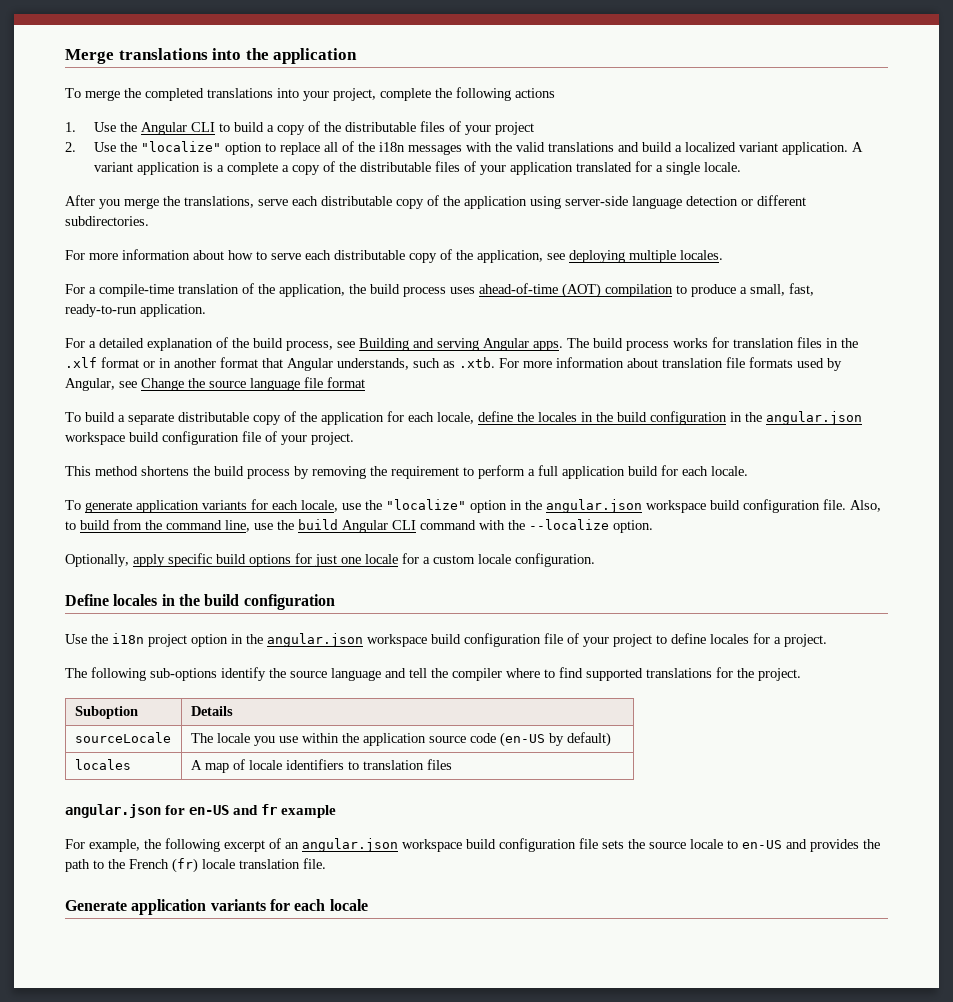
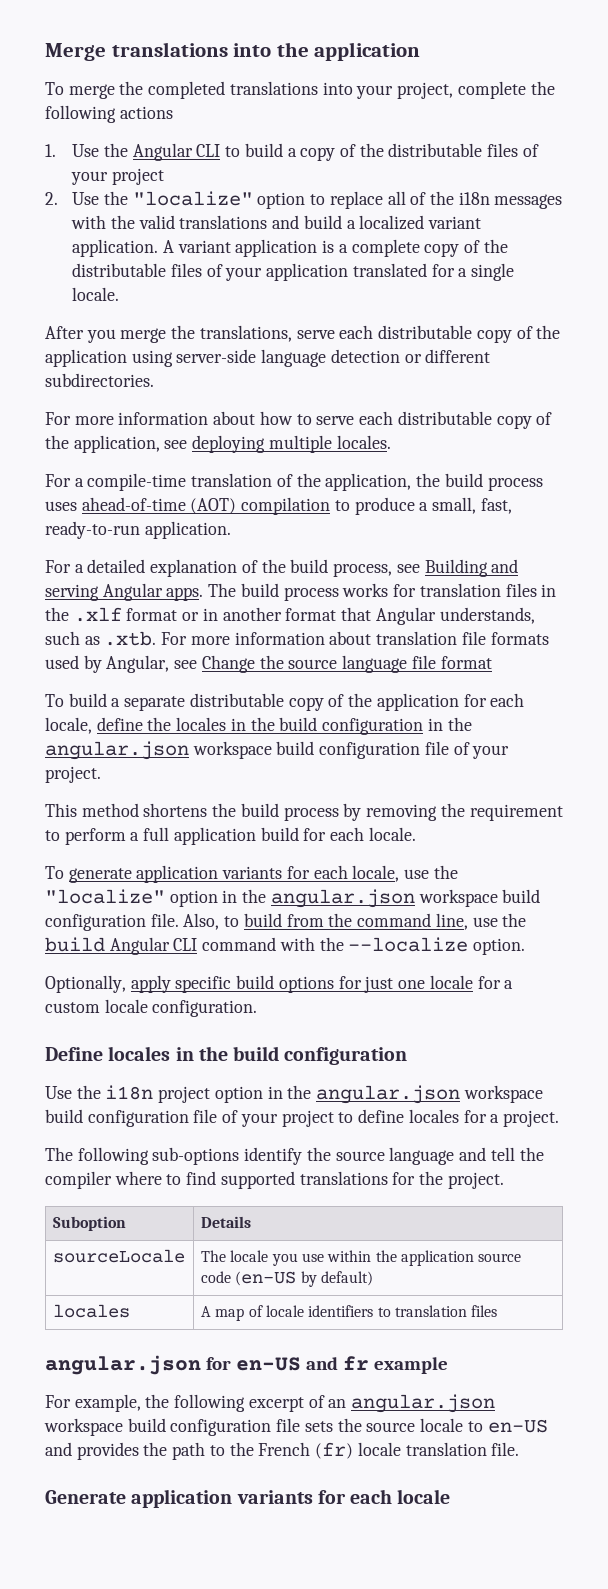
- A variant application is a complete a copy of the distributable files of your application translated for a single locale.
+ A variant application is a complete copy of the distributable files of your application translated for a single locale.

